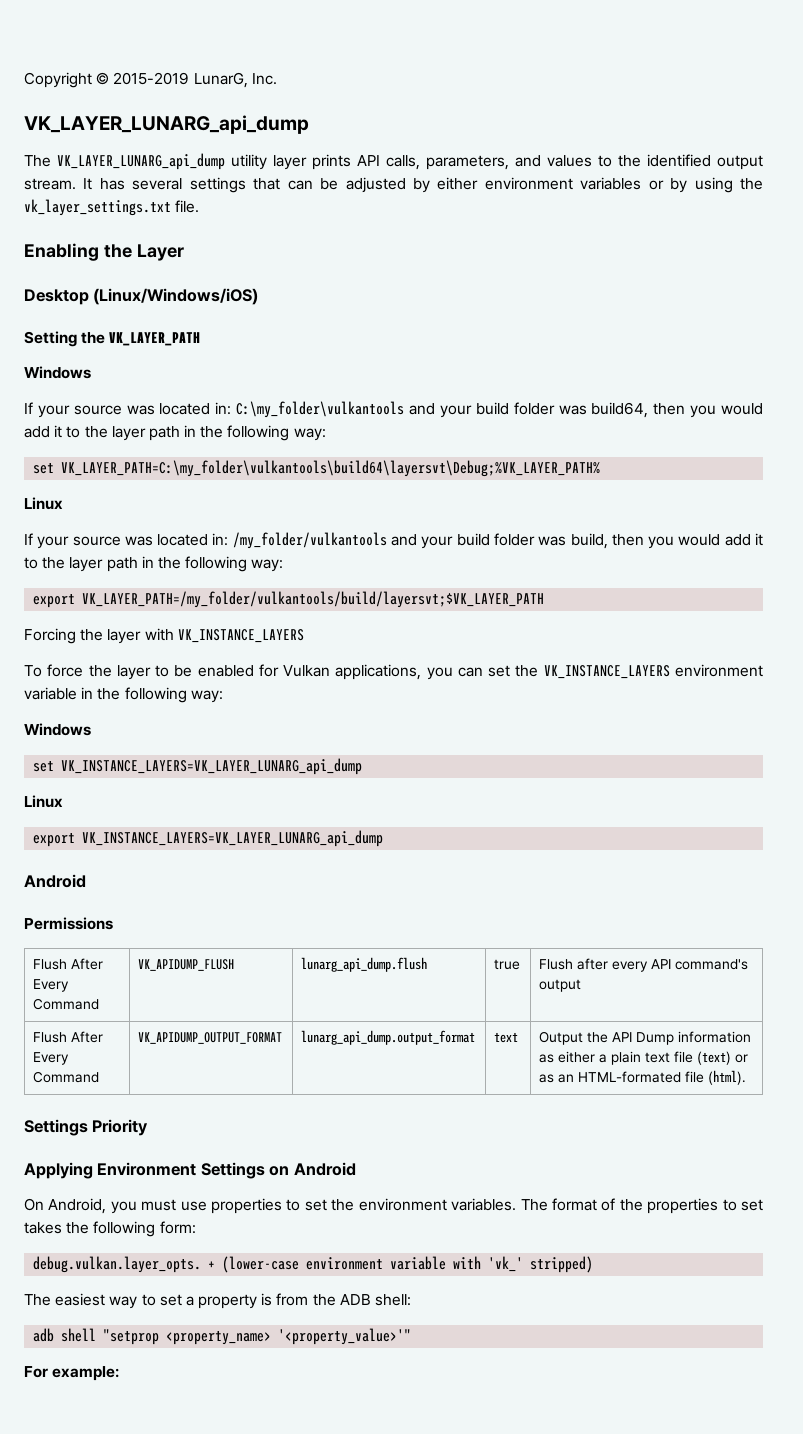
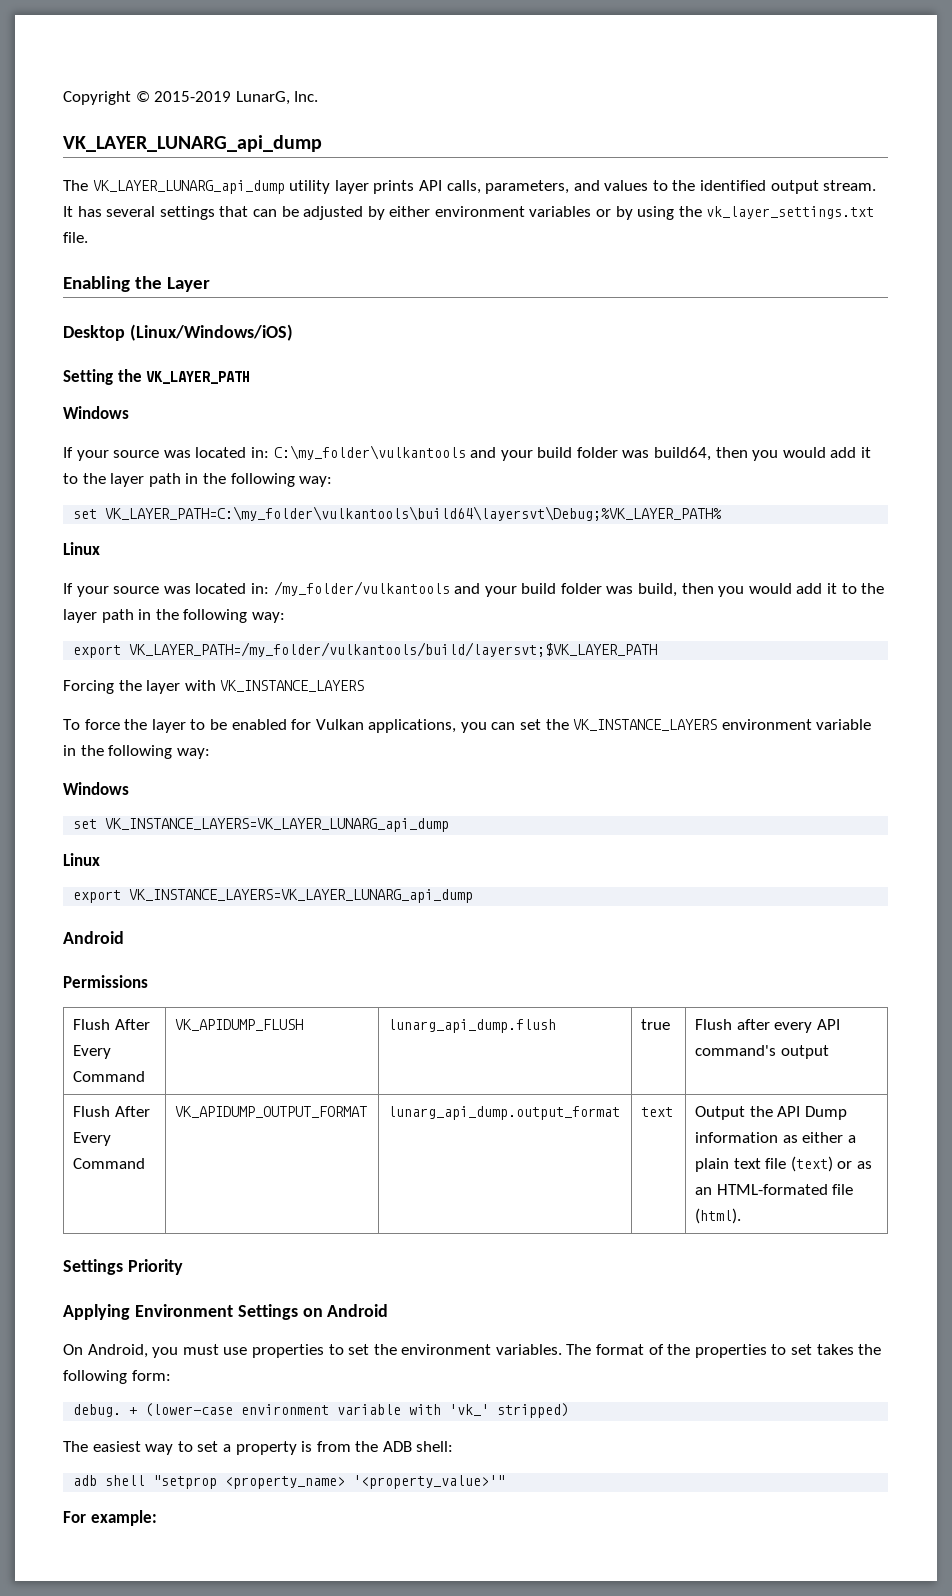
- debug.vulkan.layer_opts. + (lower-case environment variable with 'vk_' stripped)
+ debug. + (lower-case environment variable with 'vk_' stripped)

